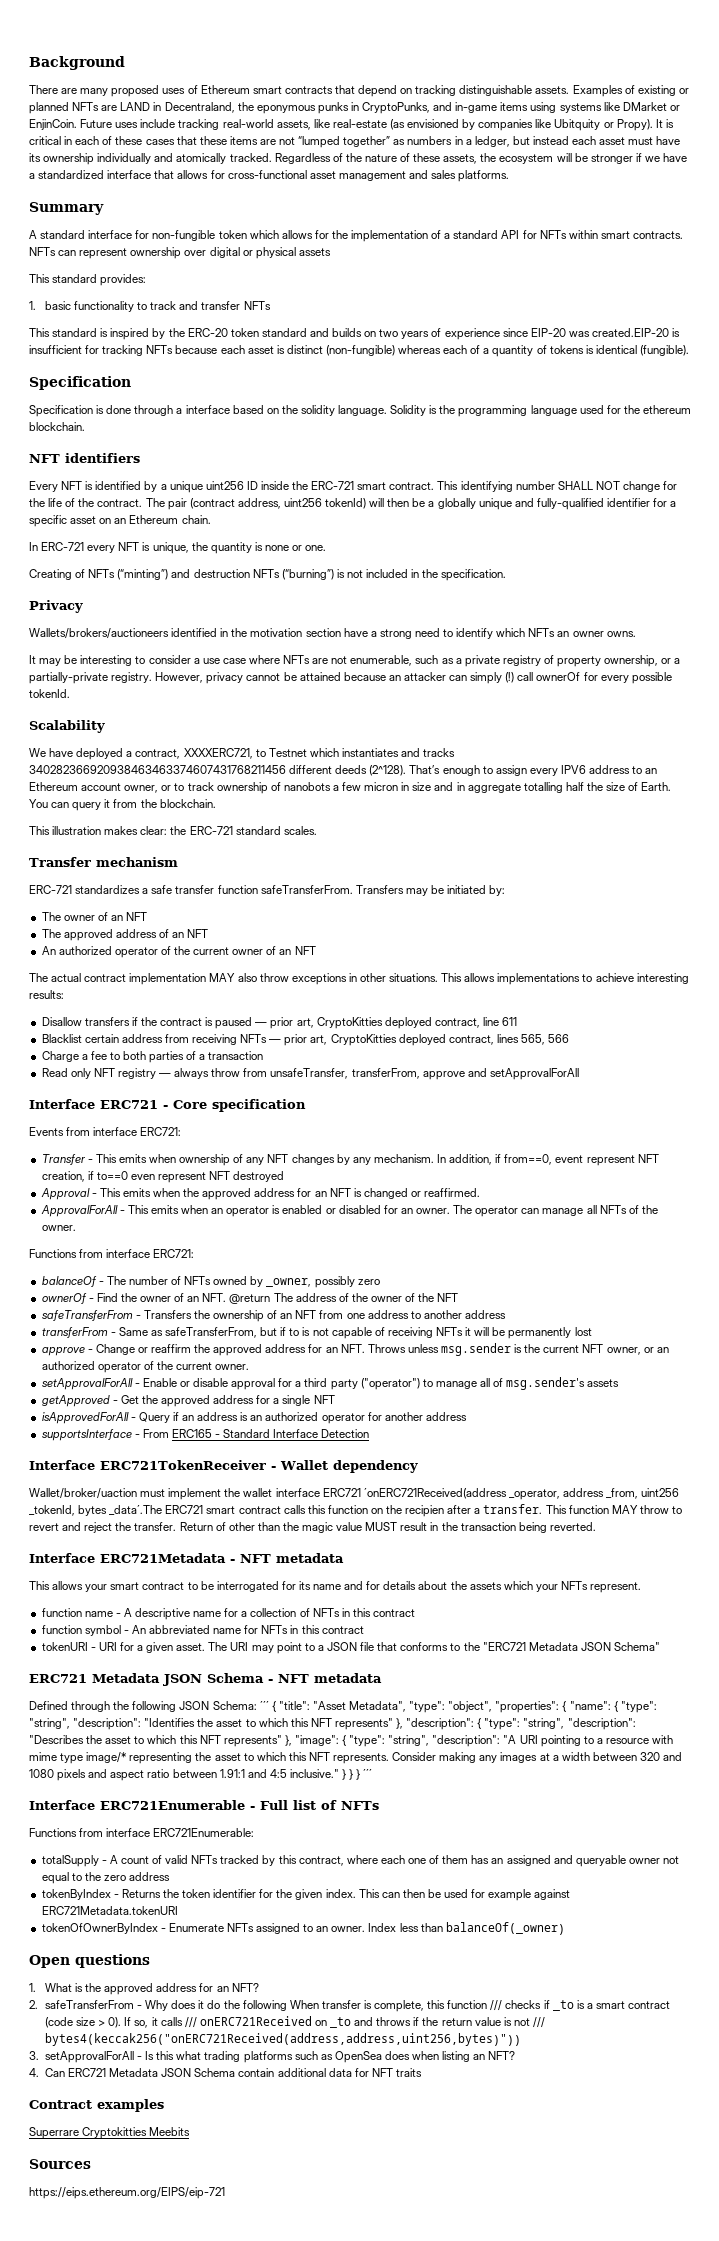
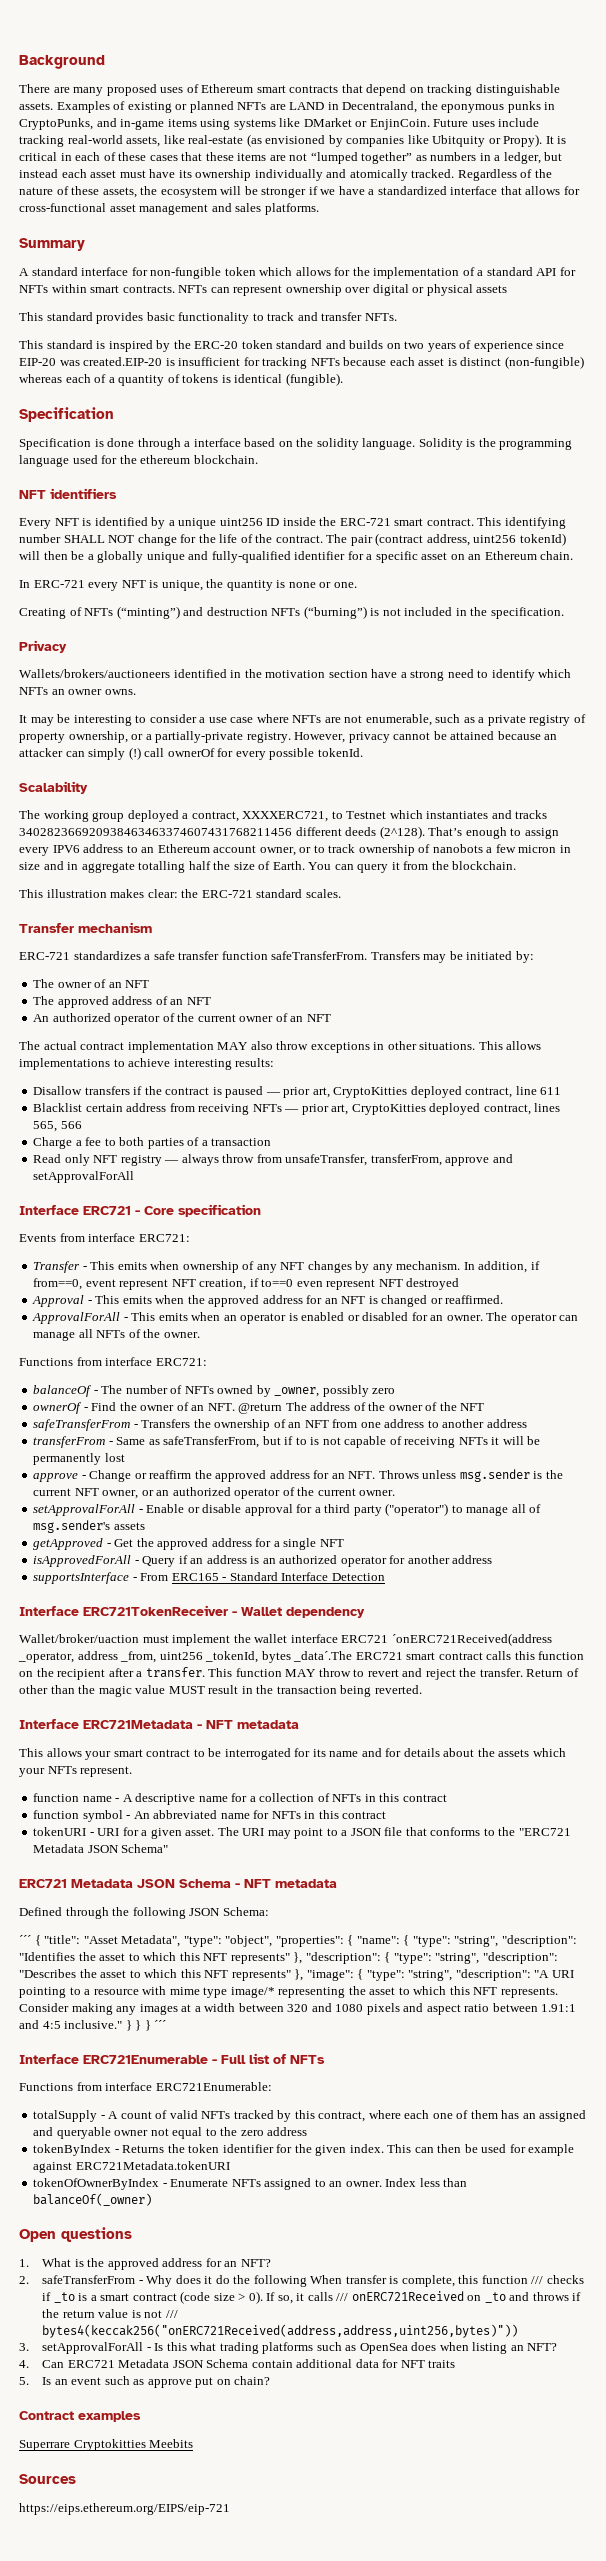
- This standard provides:
- 1. basic functionality to track and transfer NFTs
+ This standard provides basic functionality to track and transfer NFTs.
- We have deployed a contract, XXXXERC721, to Testnet which instantiates and tracks 340282366920938463463374607431768211456 different deeds (2^128).
+ The working group deployed a contract, XXXXERC721, to Testnet which instantiates and tracks 340282366920938463463374607431768211456 different deeds (2^128).
- Wallet/broker/uaction must implement the wallet interface ERC721 ´onERC721Received(address _operator, address _from, uint256 _tokenId, bytes _data´.The ERC721 smart contract calls this function on the recipien after a transfer.
+ Wallet/broker/uaction must implement the wallet interface ERC721 ´onERC721Received(address _operator, address _from, uint256 _tokenId, bytes _data´.The ERC721 smart contract calls this function on the recipient after a transfer.
- Defined through the following JSON Schema: ´´´ { "title":
+ Defined through the following JSON Schema:
+ ´´´ { "title":
+ 5. Is an event such as approve put on chain?

